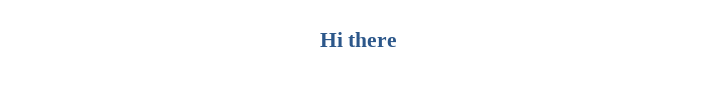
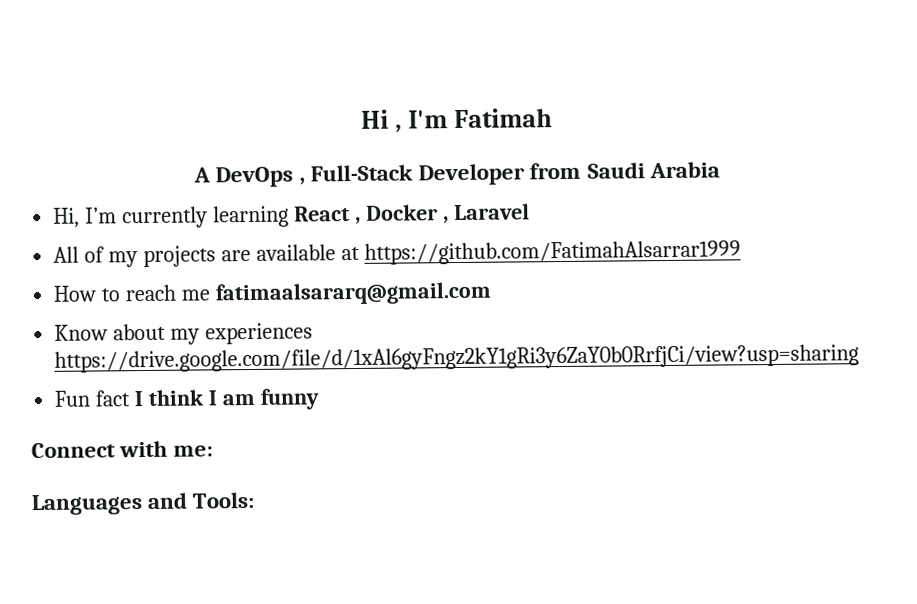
- Hi there
+ Hi , I'm Fatimah
+ A DevOps , Full-Stack Developer from Saudi Arabia
+ Hi, I’m currently learning React , Docker , Laravel
+ All of my projects are available at https://github.com/FatimahAlsarrar1999
+ How to reach me fatimaalsararq@gmail.com
+ Know about my experiences https://drive.google.com/file/d/1xAl6gyFngz2kY1gRi3y6ZaY0b0RrfjCi/view?usp=sharing
+ Fun fact I think I am funny
+ Connect with me:
+ Languages and Tools:

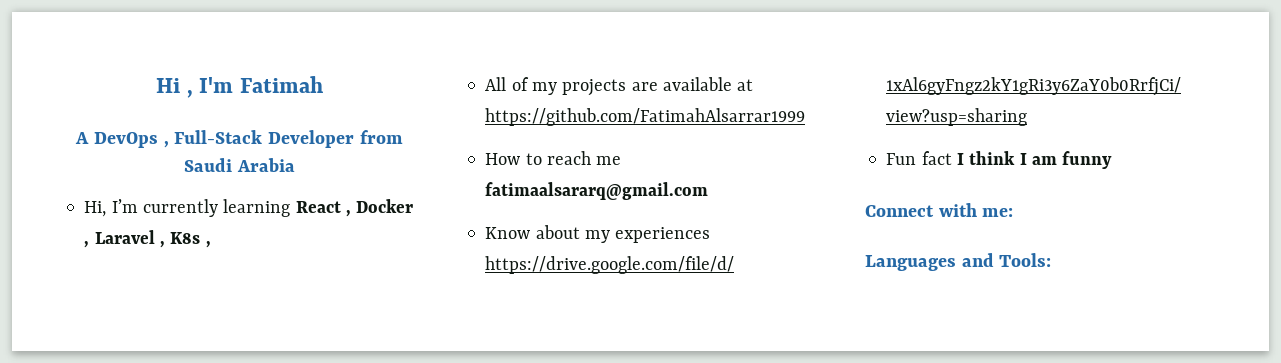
- Hi, I’m currently learning React , Docker , Laravel
+ Hi, I’m currently learning React , Docker , Laravel , K8s ,

